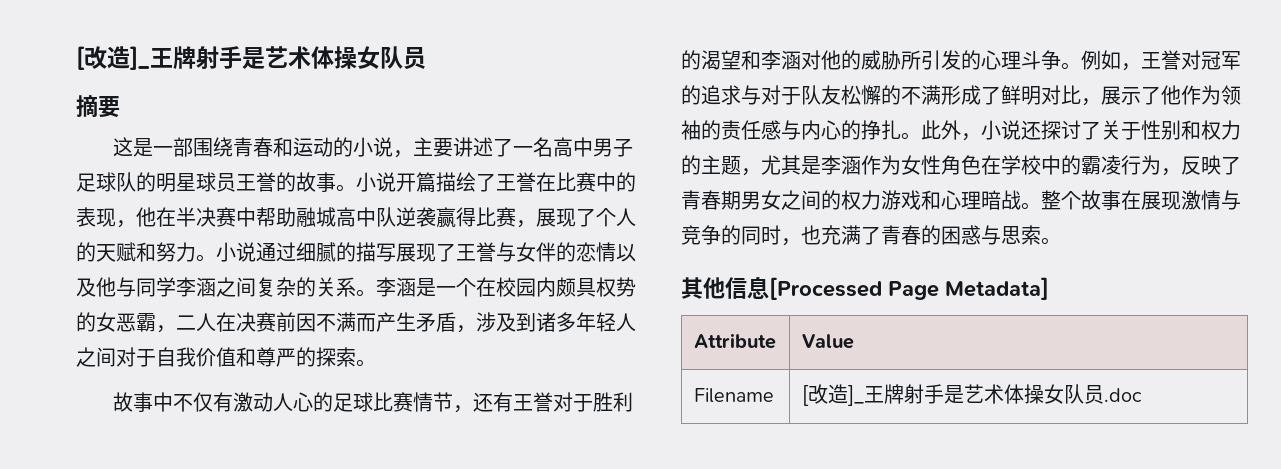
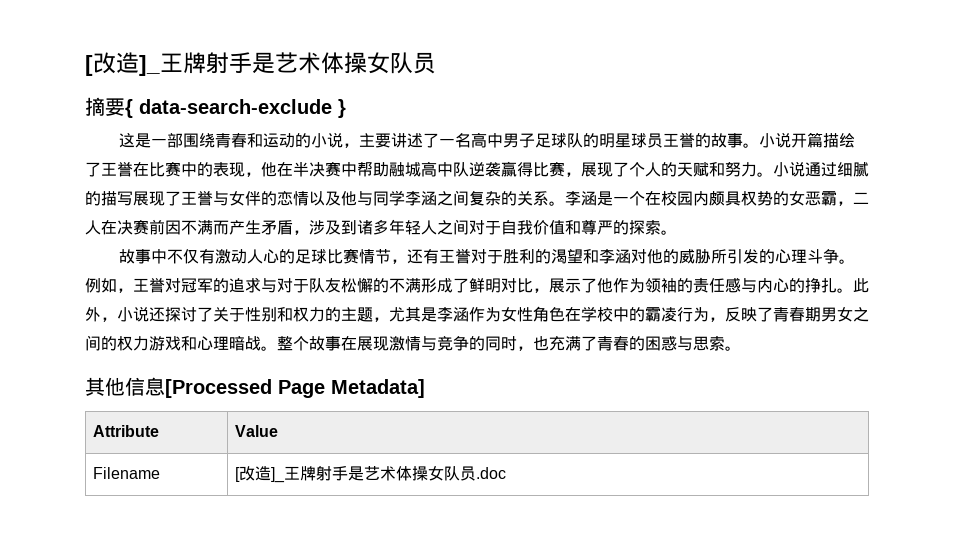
- 摘要
+ 摘要{ data-search-exclude }

